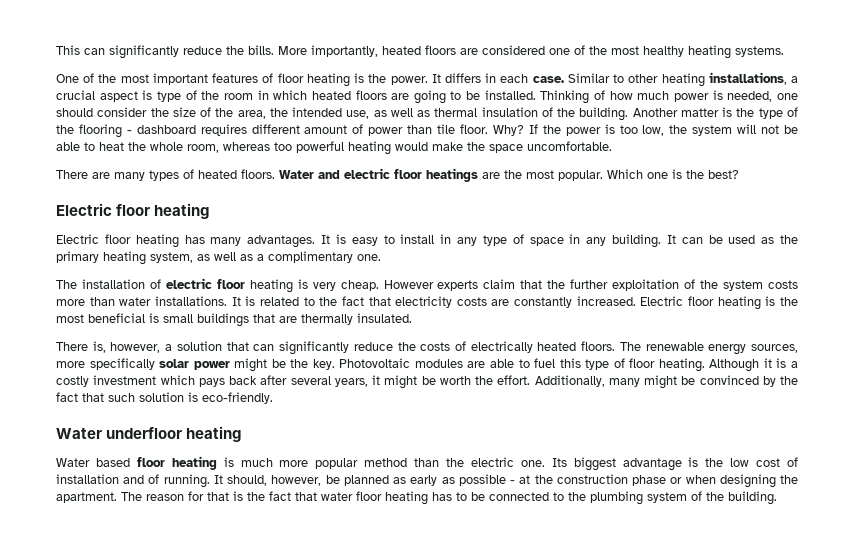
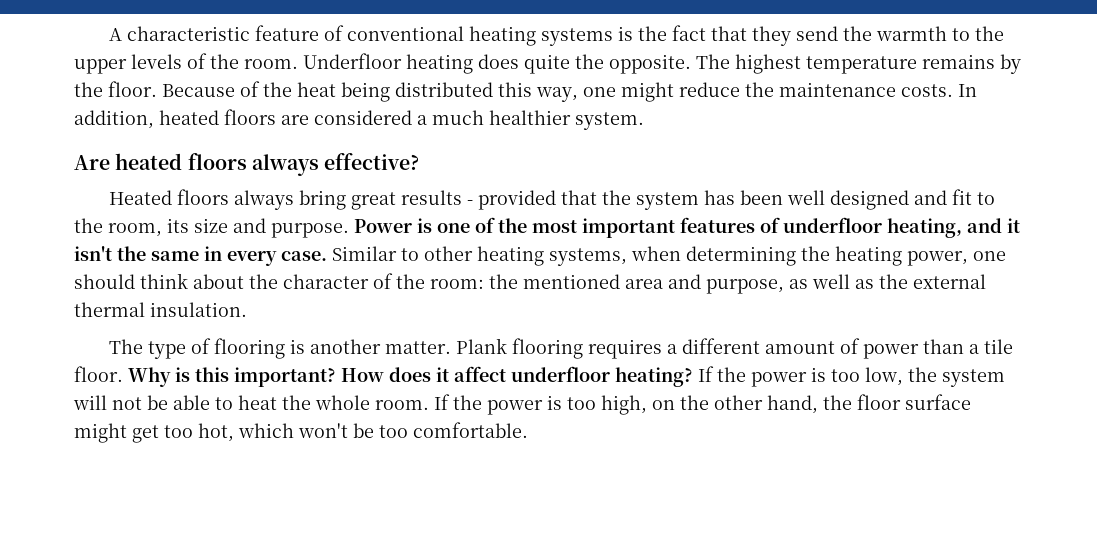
- This can significantly reduce the bills. More importantly, heated floors are considered one of the most healthy heating systems.
- One of the most important features of floor heating is the power. It differs in each case.
+ A characteristic feature of conventional heating systems is the fact that they send the warmth to the upper levels of the room. Underfloor heating does quite the opposite. The highest temperature remains by the floor. Because of the heat being distributed this way, one might reduce the maintenance costs. In addition, heated floors are considered a much healthier system.
+ Are heated floors always effective?
+ Heated floors always bring great results - provided that the system has been well designed and fit to the room, its size and purpose. Power is one of the most important features of underfloor heating, and it isn't the same in every case.
- Similar to other heating installations, a crucial aspect is type of the room in which heated floors are going to be installed. Thinking of how much power is needed, one should consider the size of the area, the intended use, as well as thermal insulation of the building. Another matter is the type of the flooring - dashboard requires different amount of power than tile floor.
+ Similar to other heating systems, when determining the heating power, one should think about the character of the room: the mentioned area and purpose, as well as the external thermal insulation.
+ The type of flooring is another matter. Plank flooring requires a different amount of power than a tile floor.
- Why?
+ Why is this important? How does it affect underfloor heating?
- If the power is too low, the system will not be able to heat the whole room, whereas too powerful heating would make the space uncomfortable.
- There are many types of heated floors. Water and electric floor heatings are the most popular. Which one is the best?
- Electric floor heating
- Electric floor heating has many advantages. It is easy to install in any type of space in any building. It can be used as the primary heating system, as well as a complimentary one.
- The installation of electric floor heating is very cheap. However experts claim that the further exploitation of the system costs more than water installations. It is related to the fact that electricity costs are constantly increased. Electric floor heating is the most beneficial is small buildings that are thermally insulated.
- There is, however, a solution that can significantly reduce the costs of electrically heated floors. The renewable energy sources, more specifically solar power might be the key. Photovoltaic modules are able to fuel this type of floor heating. Although it is a costly investment which pays back after several years, it might be worth the effort. Additionally, many might be convinced by the fact that such solution is eco-friendly.
- Water underfloor heating
- Water based floor heating is much more popular method than the electric one. Its biggest advantage is the low cost of installation and of running. It should, however, be planned as early as possible - at the construction phase or when designing the apartment. The reason for that is the fact that water floor heating has to be connected to the plumbing system of the building.
+ If the power is too low, the system will not be able to heat the whole room. If the power is too high, on the other hand, the floor surface might get too hot, which won't be too comfortable.

